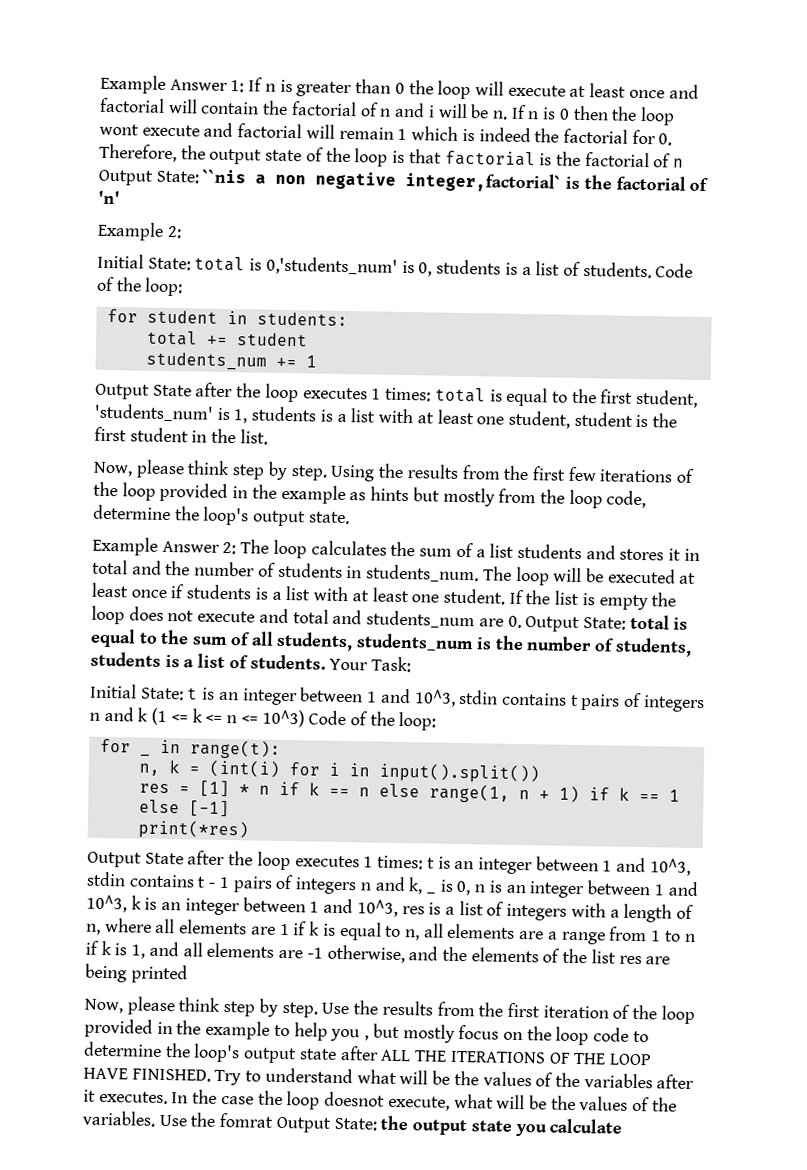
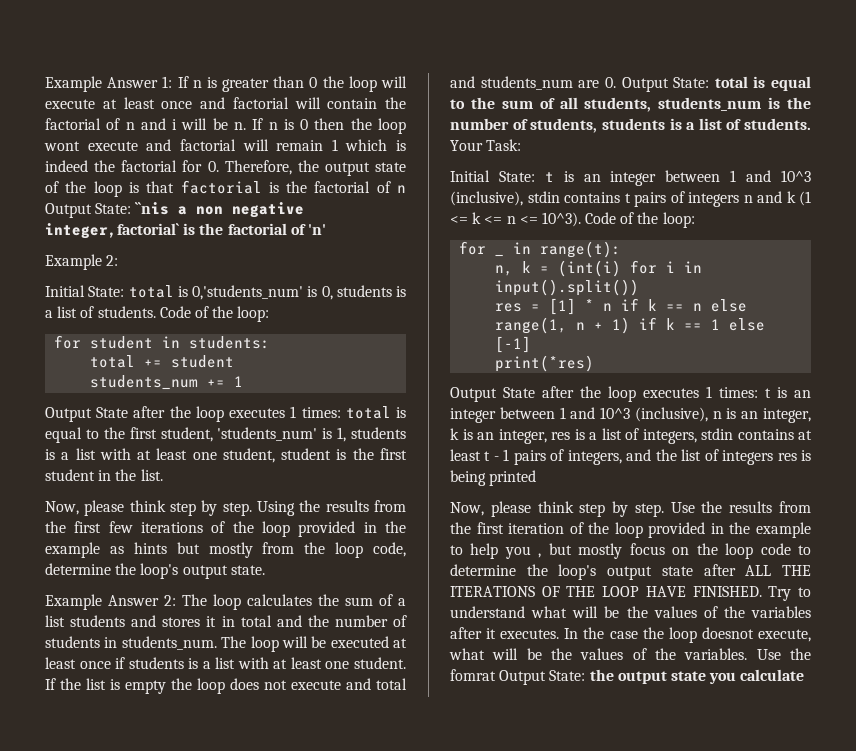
- Initial State: t is an integer between 1 and 10^3, stdin contains t pairs of integers n and k (1 <= k <= n <= 10^3) Code of the loop:
+ Initial State: t is an integer between 1 and 10^3 (inclusive), stdin contains t pairs of integers n and k (1 <= k <= n <= 10^3). Code of the loop:
- Output State after the loop executes 1 times: t is an integer between 1 and 10^3, stdin contains t - 1 pairs of integers n and k, _ is 0, n is an integer between 1 and 10^3, k is an integer between 1 and 10^3, res is a list of integers with a length of n, where all elements are 1 if k is equal to n, all elements are a range from 1 to n if k is 1, and all elements are -1 otherwise, and the elements of the list res are being printed
+ Output State after the loop executes 1 times: t is an integer between 1 and 10^3 (inclusive), n is an integer, k is an integer, res is a list of integers, stdin contains at least t - 1 pairs of integers, and the list of integers res is being printed

